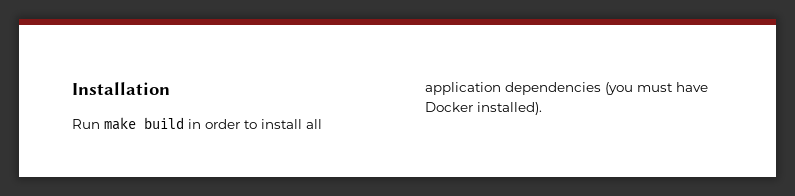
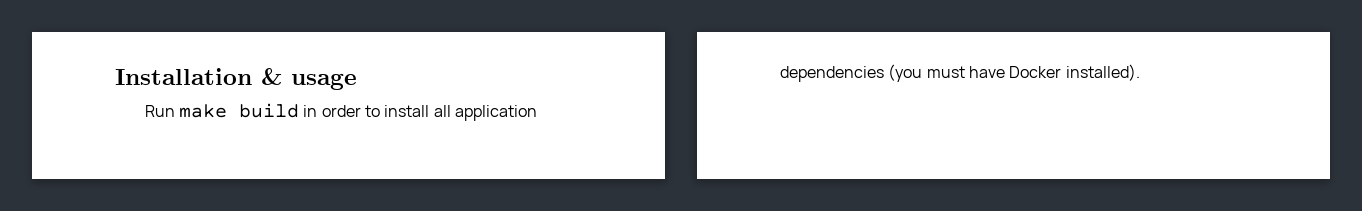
- Installation
+ Installation & usage

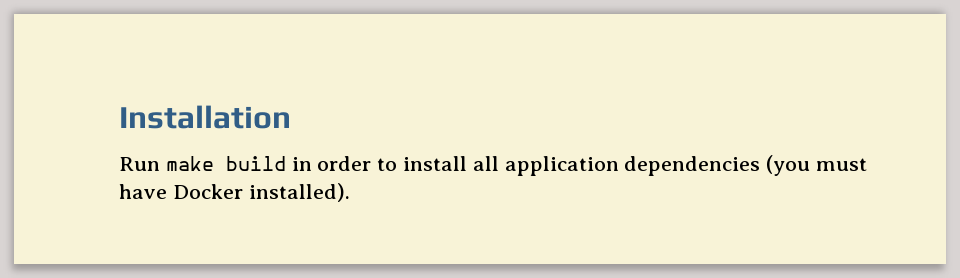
- Installation & usage
+ Installation

